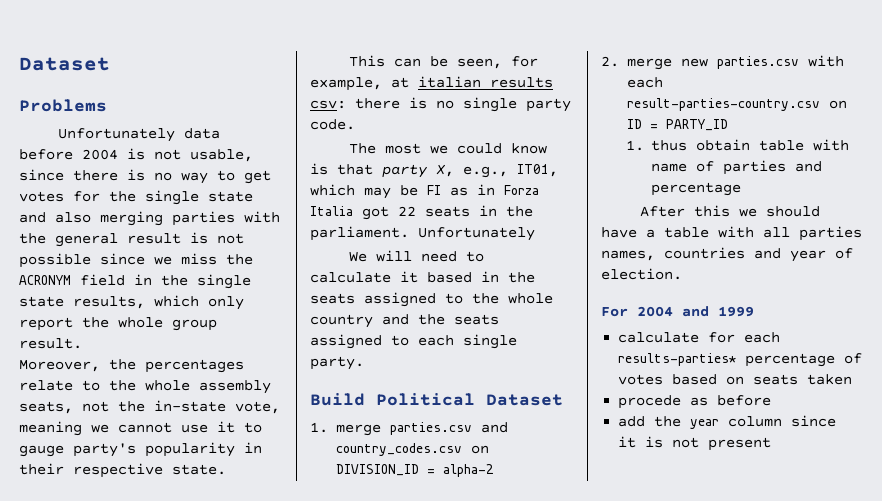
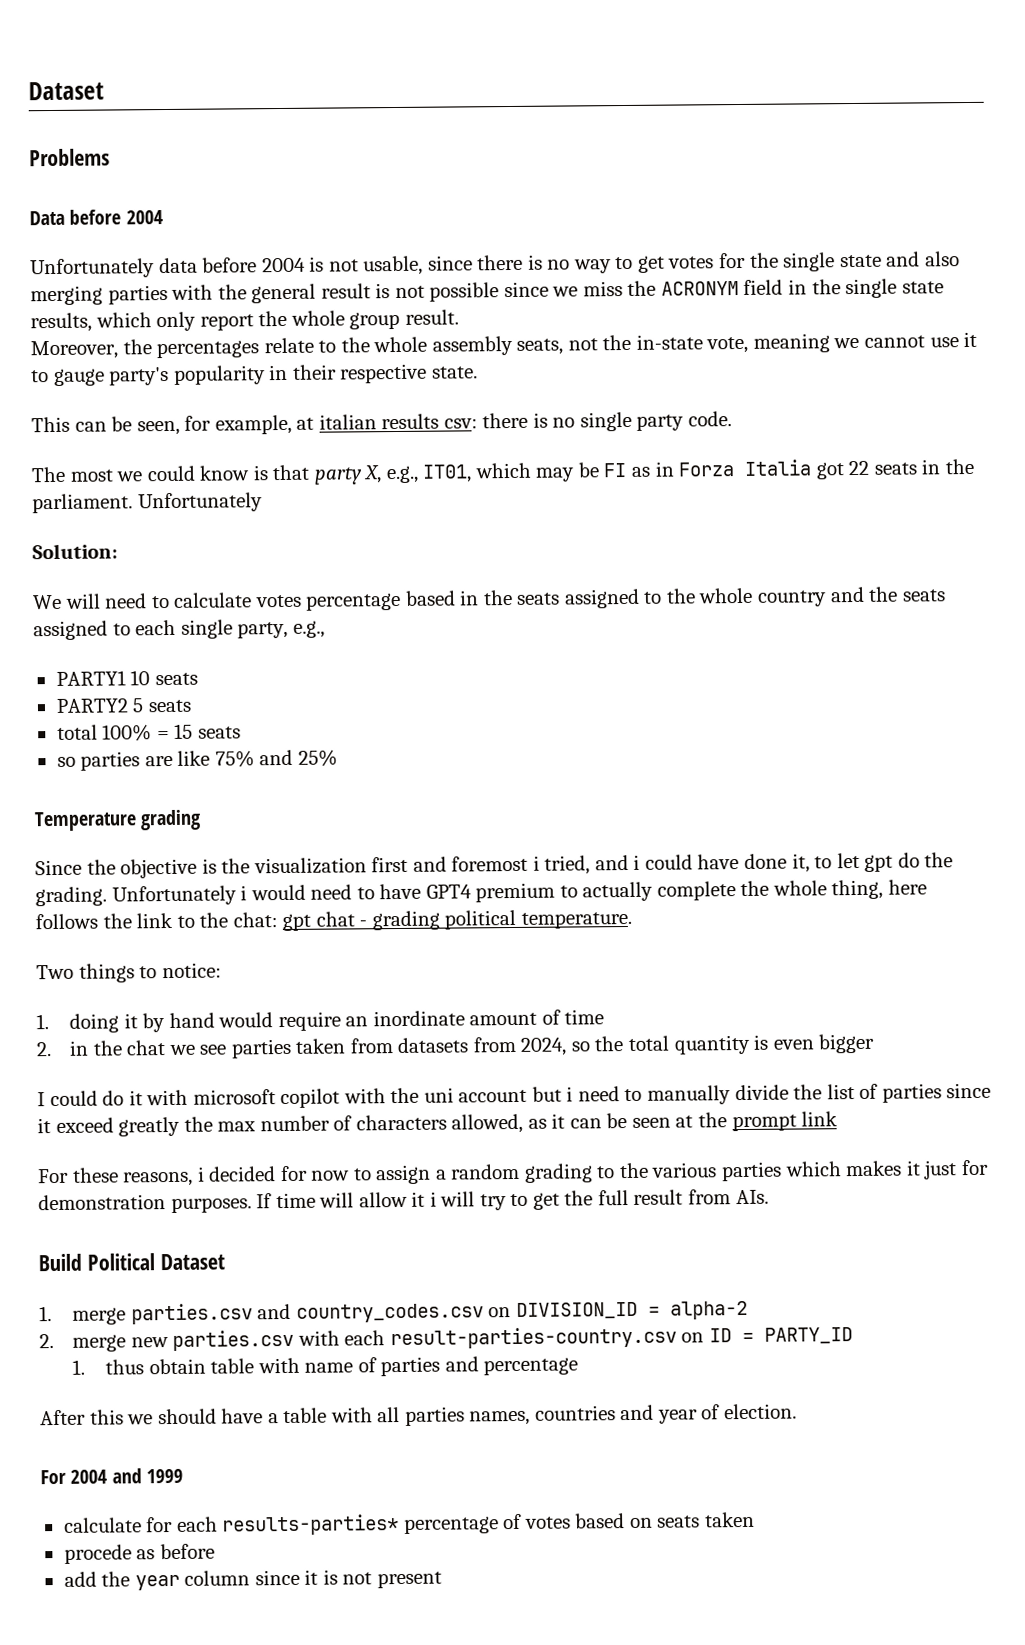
+ Data before 2004
+ Solution:
- We will need to calculate it based in the seats assigned to the whole country and the seats assigned to each single party.
+ We will need to calculate votes percentage based in the seats assigned to the whole country and the seats assigned to each single party, e.g.,
+ PARTY1 10 seats
+ PARTY2 5 seats
+ total 100% = 15 seats
+ so parties are like 75% and 25%
+ Temperature grading
+ Since the objective is the visualization first and foremost i tried, and i could have done it, to let gpt do the grading. Unfortunately i would need to have GPT4 premium to actually complete the whole thing, here follows the link to the chat: gpt chat - grading political temperature.
+ Two things to notice:
+ 1. doing it by hand would require an inordinate amount of time
+ 2. in the chat we see parties taken from datasets from 2024, so the total quantity is even bigger
+ I could do it with microsoft copilot with the uni account but i need to manually divide the list of parties since it exceed greatly the max number of characters allowed, as it can be seen at the prompt link
+ For these reasons, i decided for now to assign a random grading to the various parties which makes it just for demonstration purposes. If time will allow it i will try to get the full result from AIs.

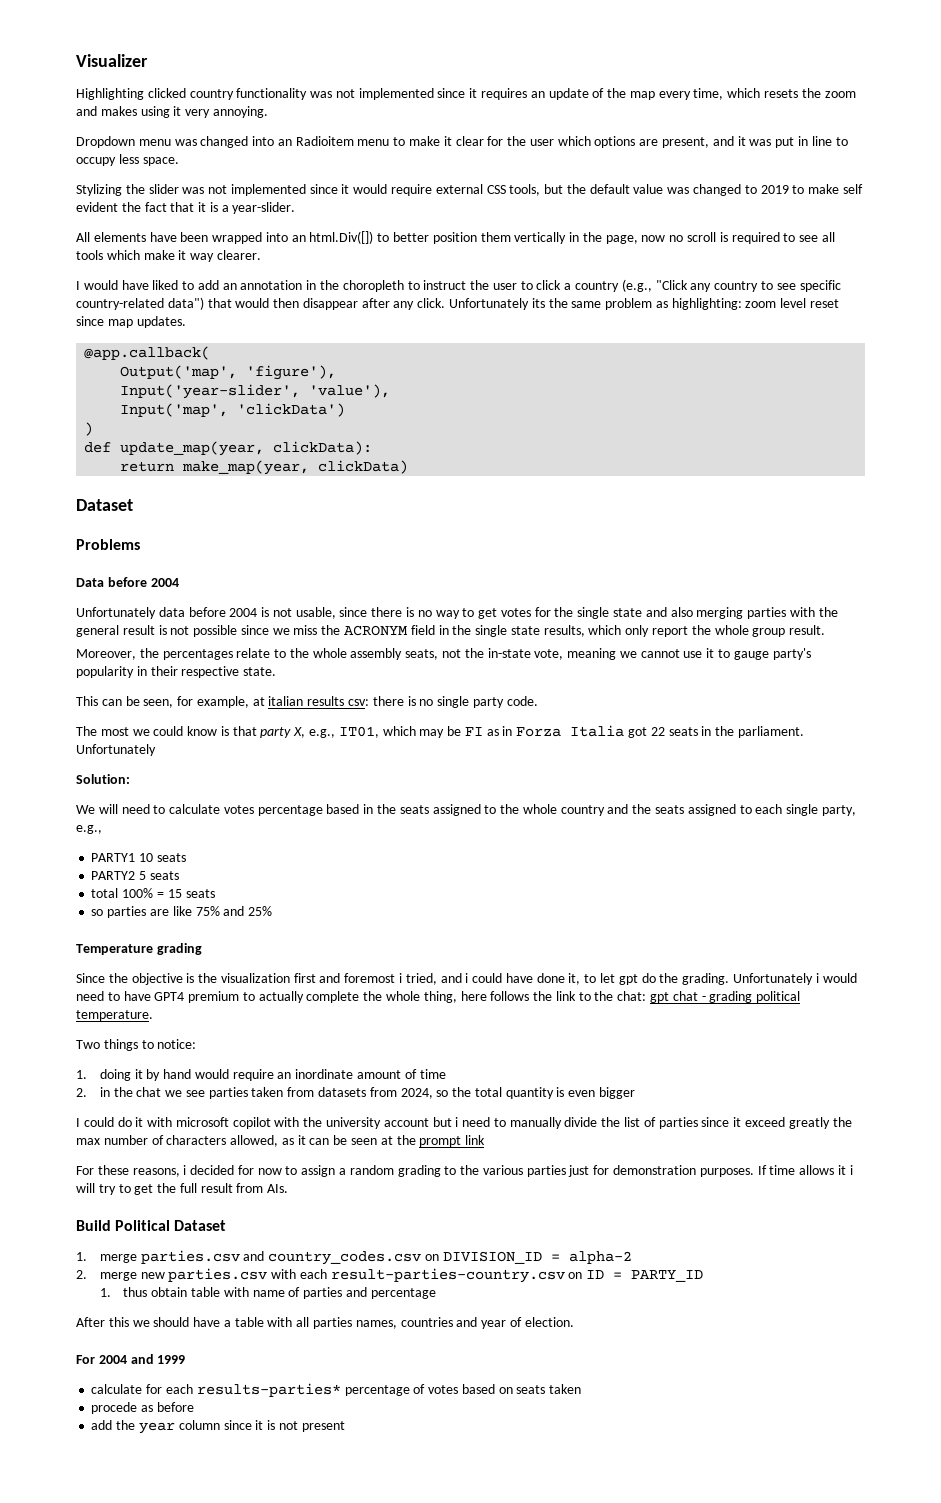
+ Visualizer
+ Highlighting clicked country functionality was not implemented since it requires an update of the map every time, which resets the zoom and makes using it very annoying.
+ Dropdown menu was changed into an Radioitem menu to make it clear for the user which options are present, and it was put in line to occupy less space.
+ Stylizing the slider was not implemented since it would require external CSS tools, but the default value was changed to 2019 to make self evident the fact that it is a year-slider.
+ All elements have been wrapped into an html.Div([]) to better position them vertically in the page, now no scroll is required to see all tools which make it way clearer.
+ I would have liked to add an annotation in the choropleth to instruct the user to click a country (e.g., "Click any country to see specific country-related data") that would then disappear after any click. Unfortunately its the same problem as highlighting: zoom level reset since map updates.
+ @app.callback(
+ Output('map', 'figure'),
+ Input('year-slider', 'value'),
+ Input('map', 'clickData')
+ )
+ def update_map(year, clickData):
+ return make_map(year, clickData)
- I could do it with microsoft copilot with the uni account but i need to manually divide the list of parties since it exceed greatly the max number of characters allowed, as it can be seen at the prompt link
+ I could do it with microsoft copilot with the university account but i need to manually divide the list of parties since it exceed greatly the max number of characters allowed, as it can be seen at the prompt link
- For these reasons, i decided for now to assign a random grading to the various parties which makes it just for demonstration purposes.
+ For these reasons, i decided for now to assign a random grading to the various parties just for demonstration purposes.
- If time will allow it i will try to get the full result from AIs.
+ If time allows it i will try to get the full result from AIs.

